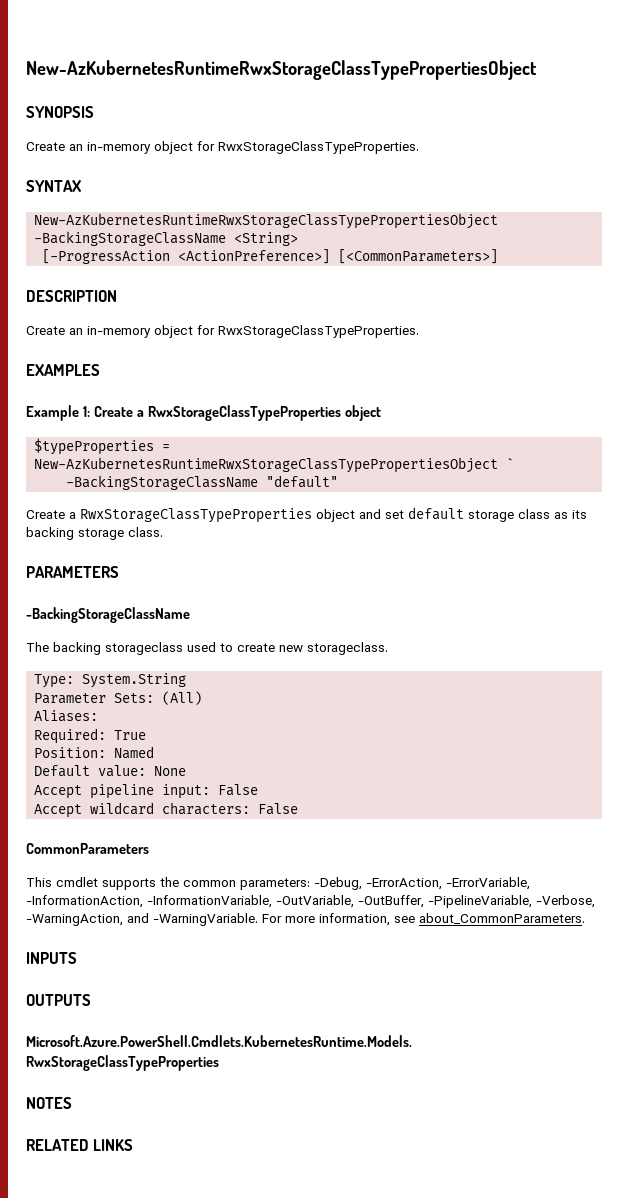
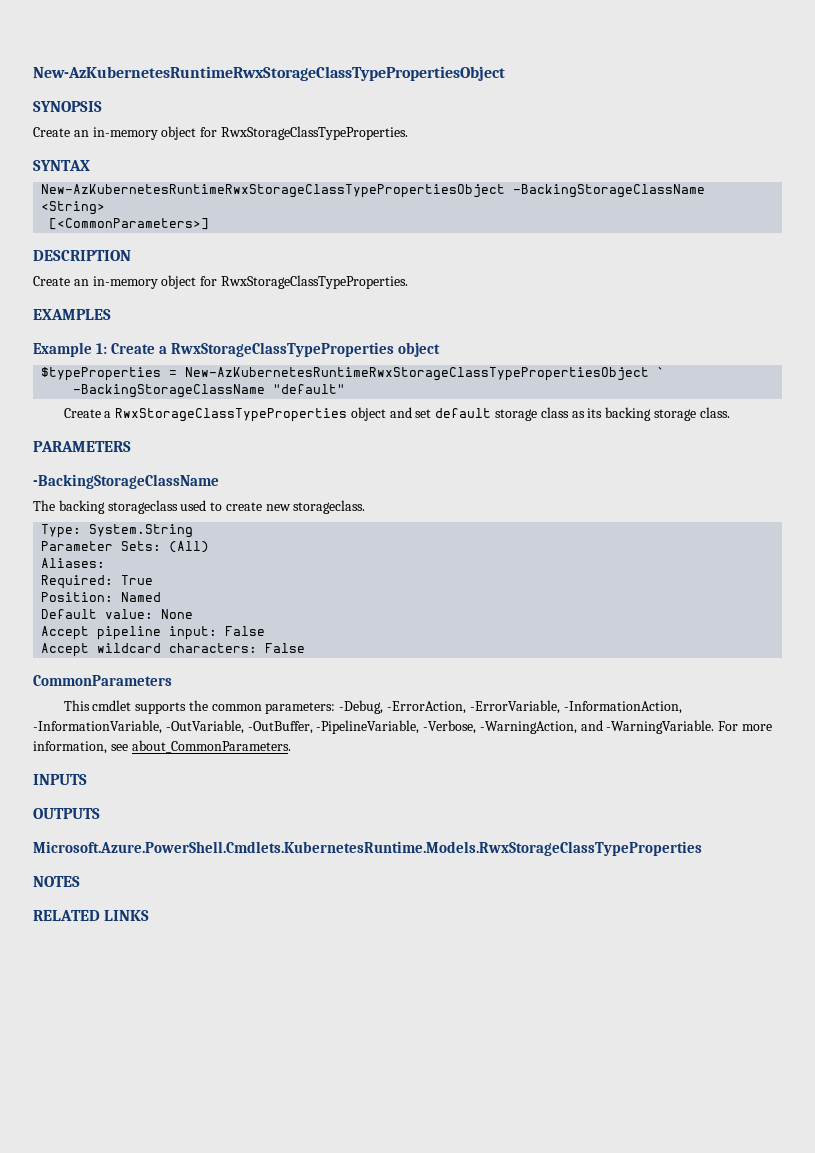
- [-ProgressAction <ActionPreference>] [<CommonParameters>]
+ [<CommonParameters>]

